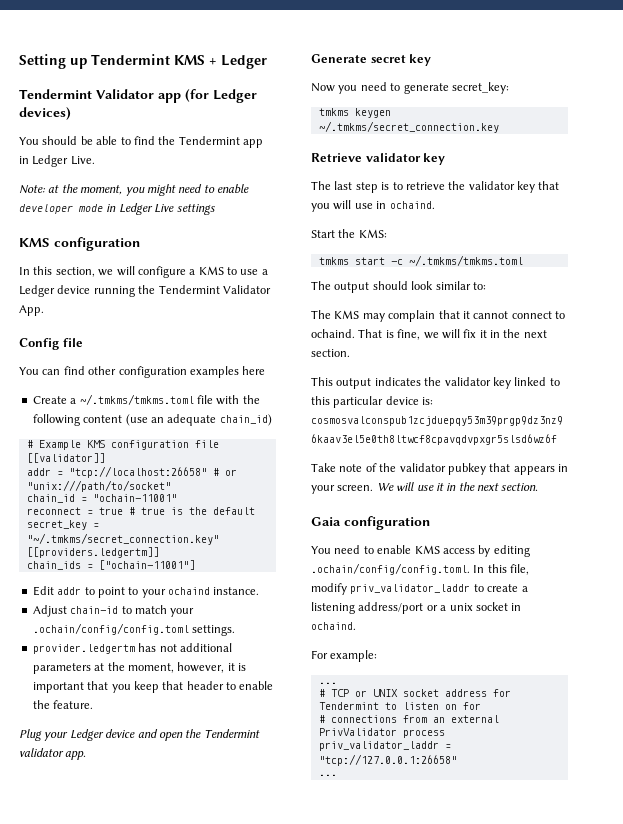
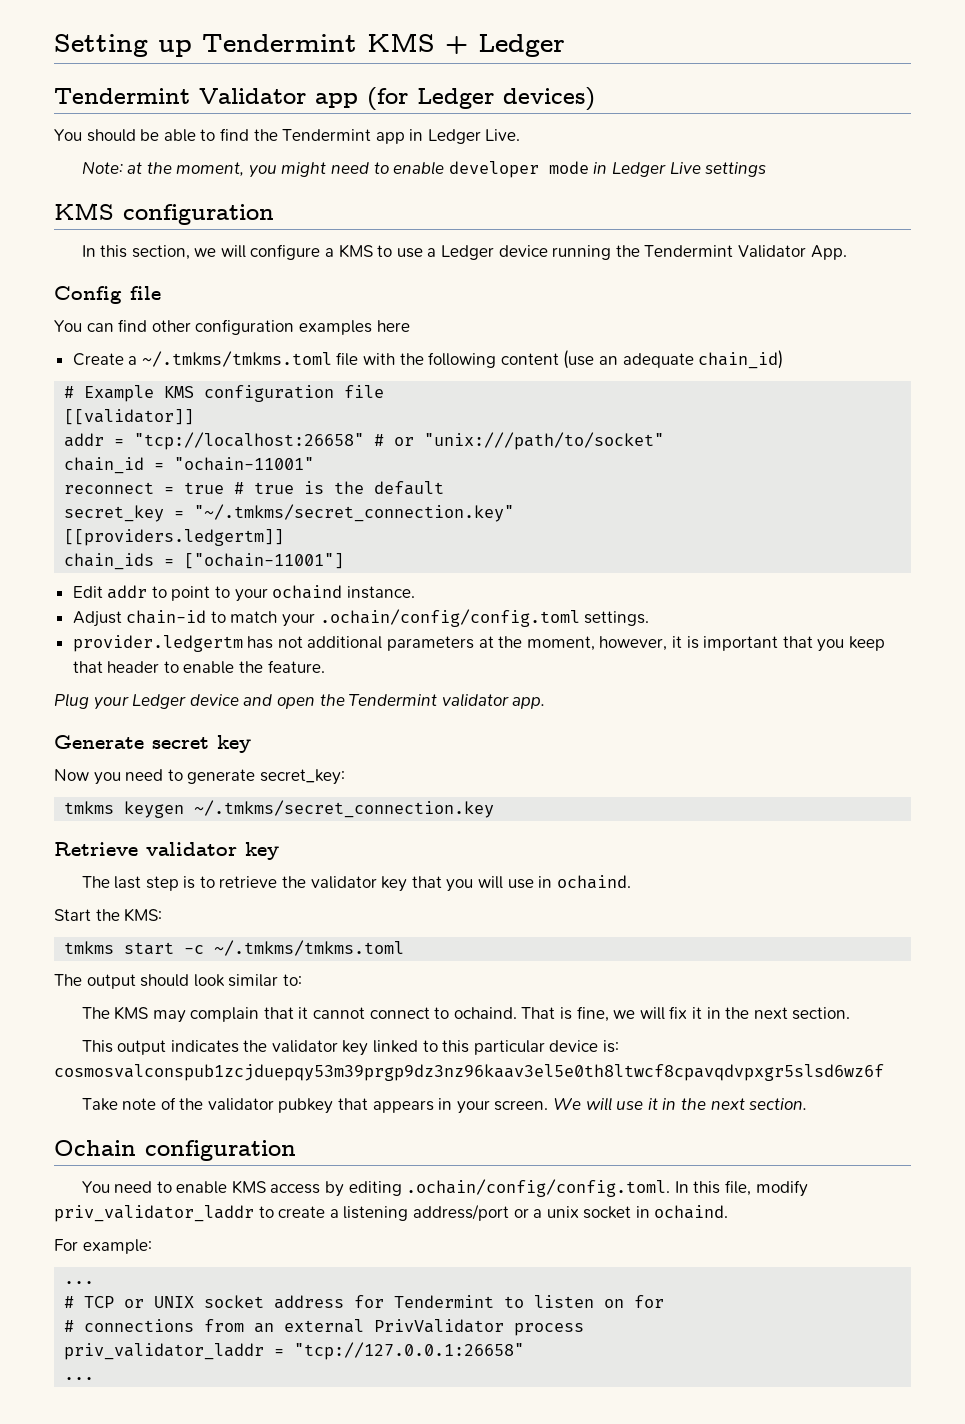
- Gaia configuration
+ Ochain configuration

